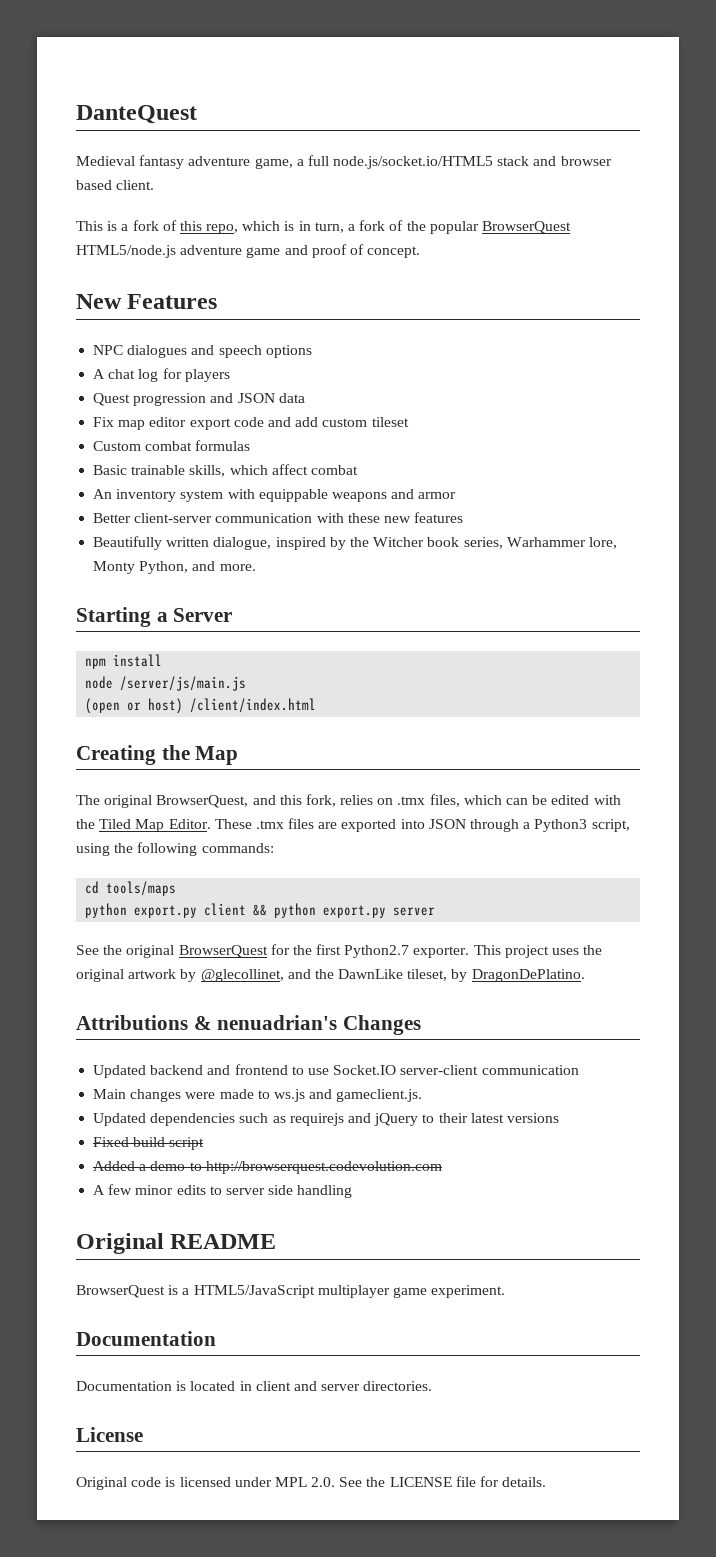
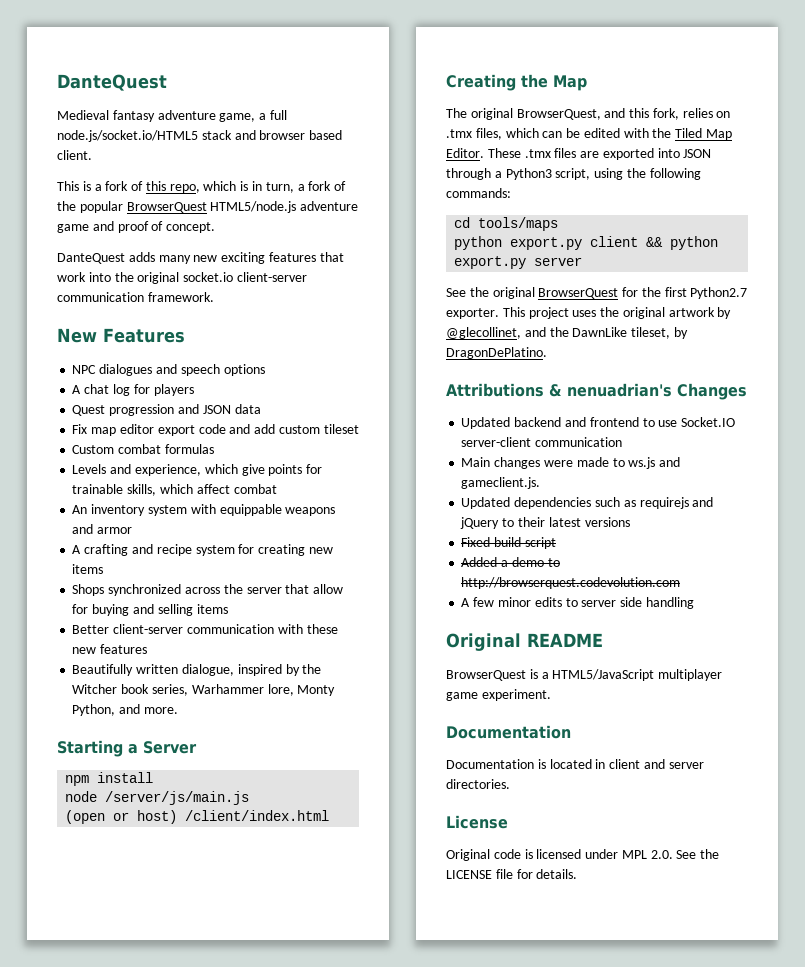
+ DanteQuest adds many new exciting features that work into the original socket.io client-server communication framework.
- Basic trainable skills, which affect combat
+ Levels and experience, which give points for trainable skills, which affect combat
+ A crafting and recipe system for creating new items
+ Shops synchronized across the server that allow for buying and selling items

